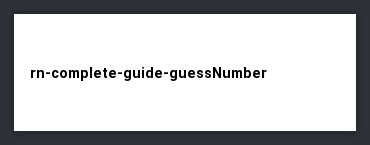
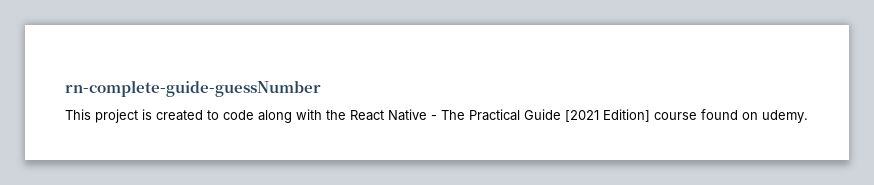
+ This project is created to code along with the React Native - The Practical Guide [2021 Edition] course found on udemy.

